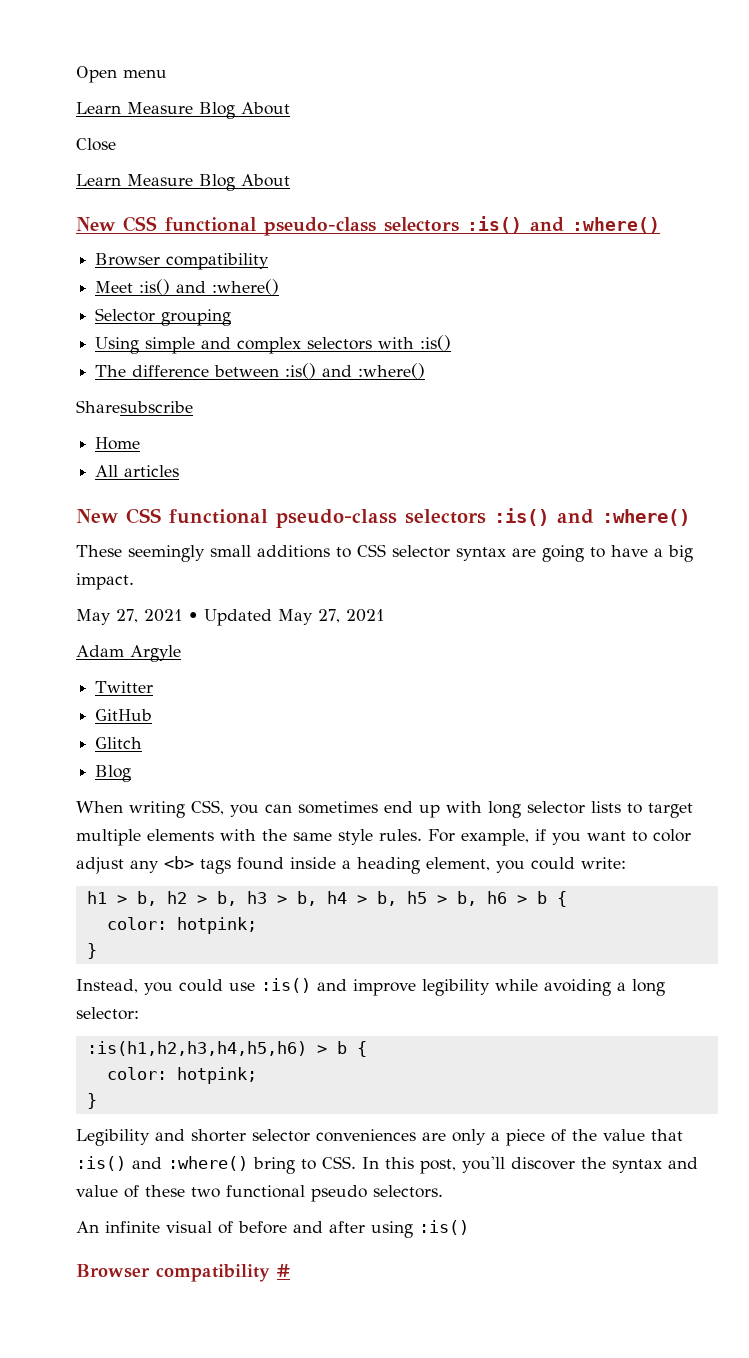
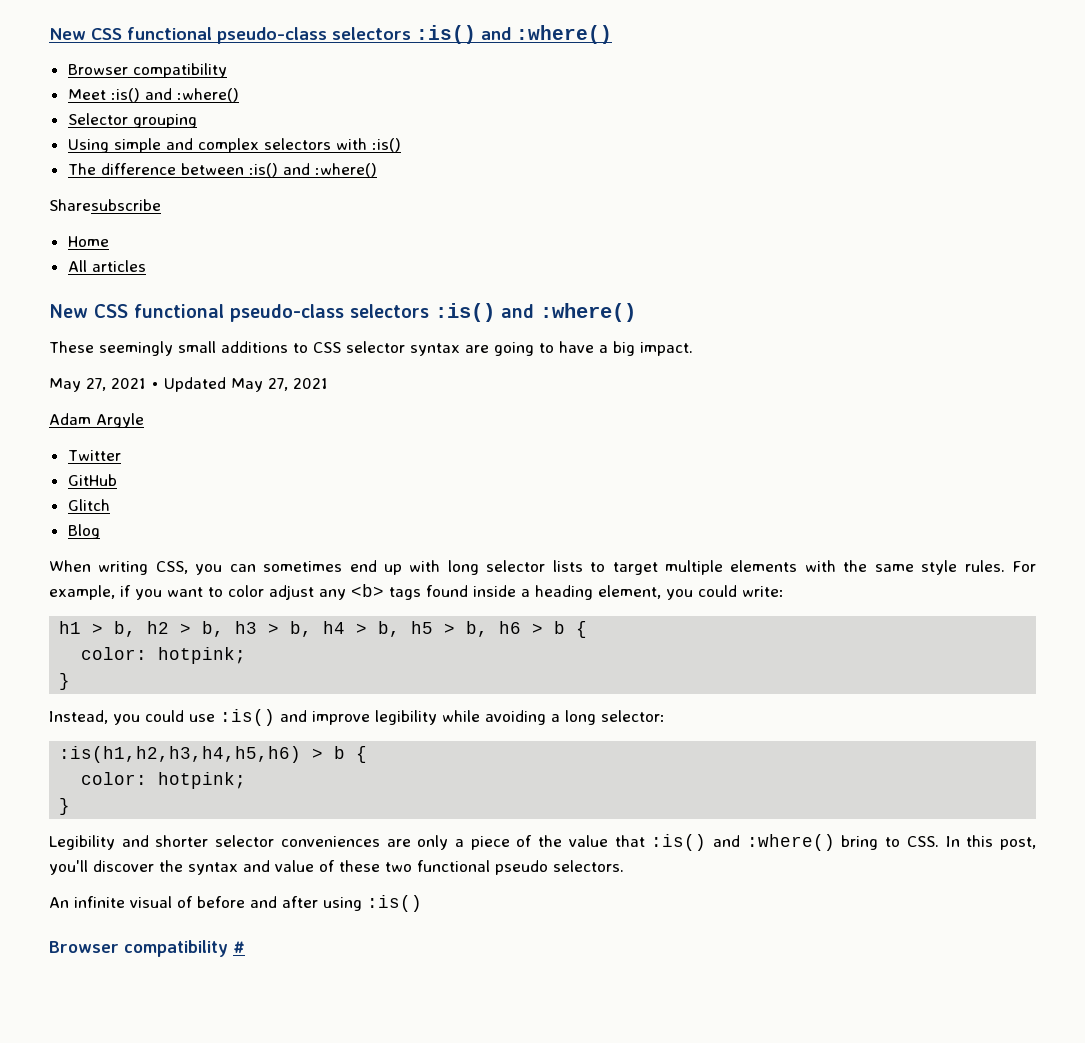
- Open menu
- Learn Measure Blog About
- Close
- Learn Measure Blog About

